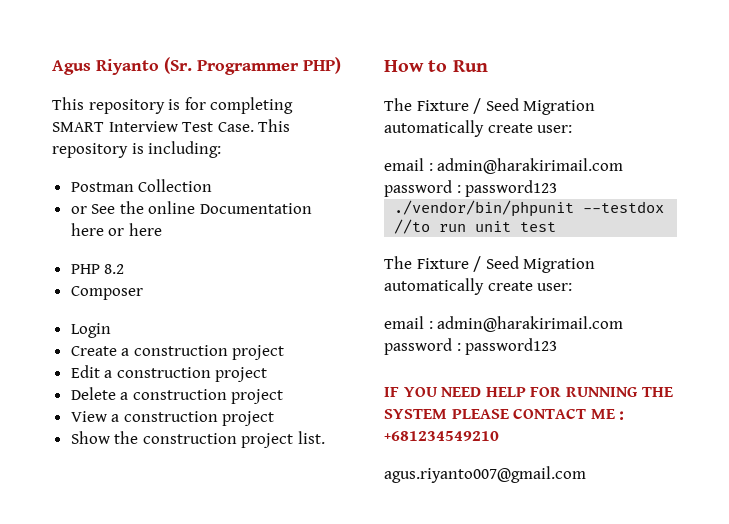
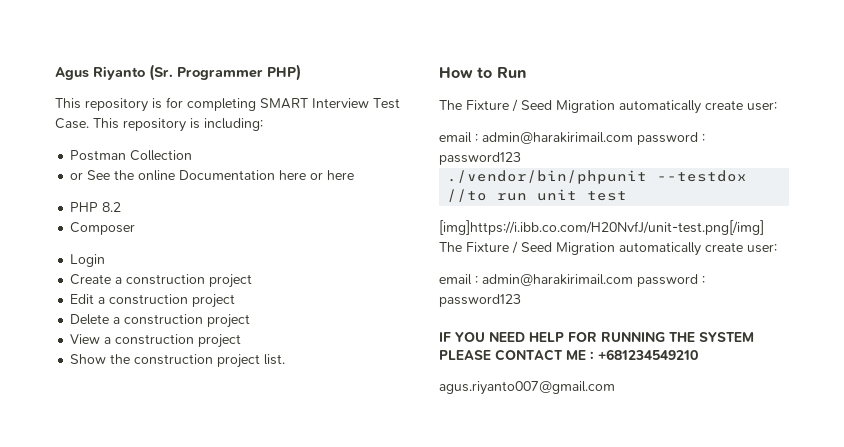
  ./vendor/bin/phpunit --testdox //to run unit test
- The Fixture / Seed Migration automatically create user:
+ [img]https://i.ibb.co.com/H20NvfJ/unit-test.png[/img] The Fixture / Seed Migration automatically create user:

